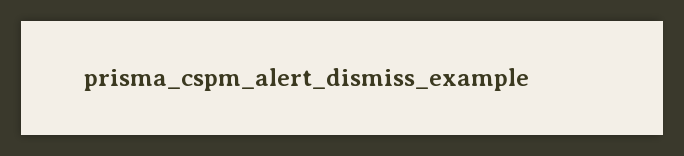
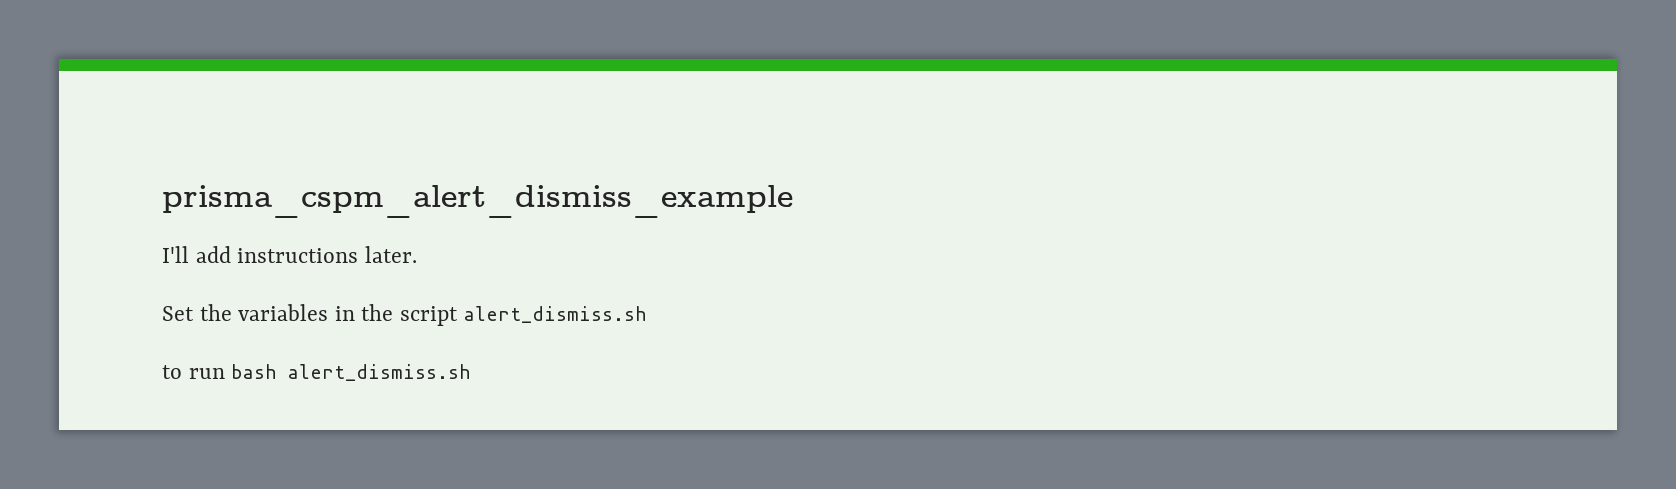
+ I'll add instructions later.
+ Set the variables in the script alert_dismiss.sh
+ to run bash alert_dismiss.sh

